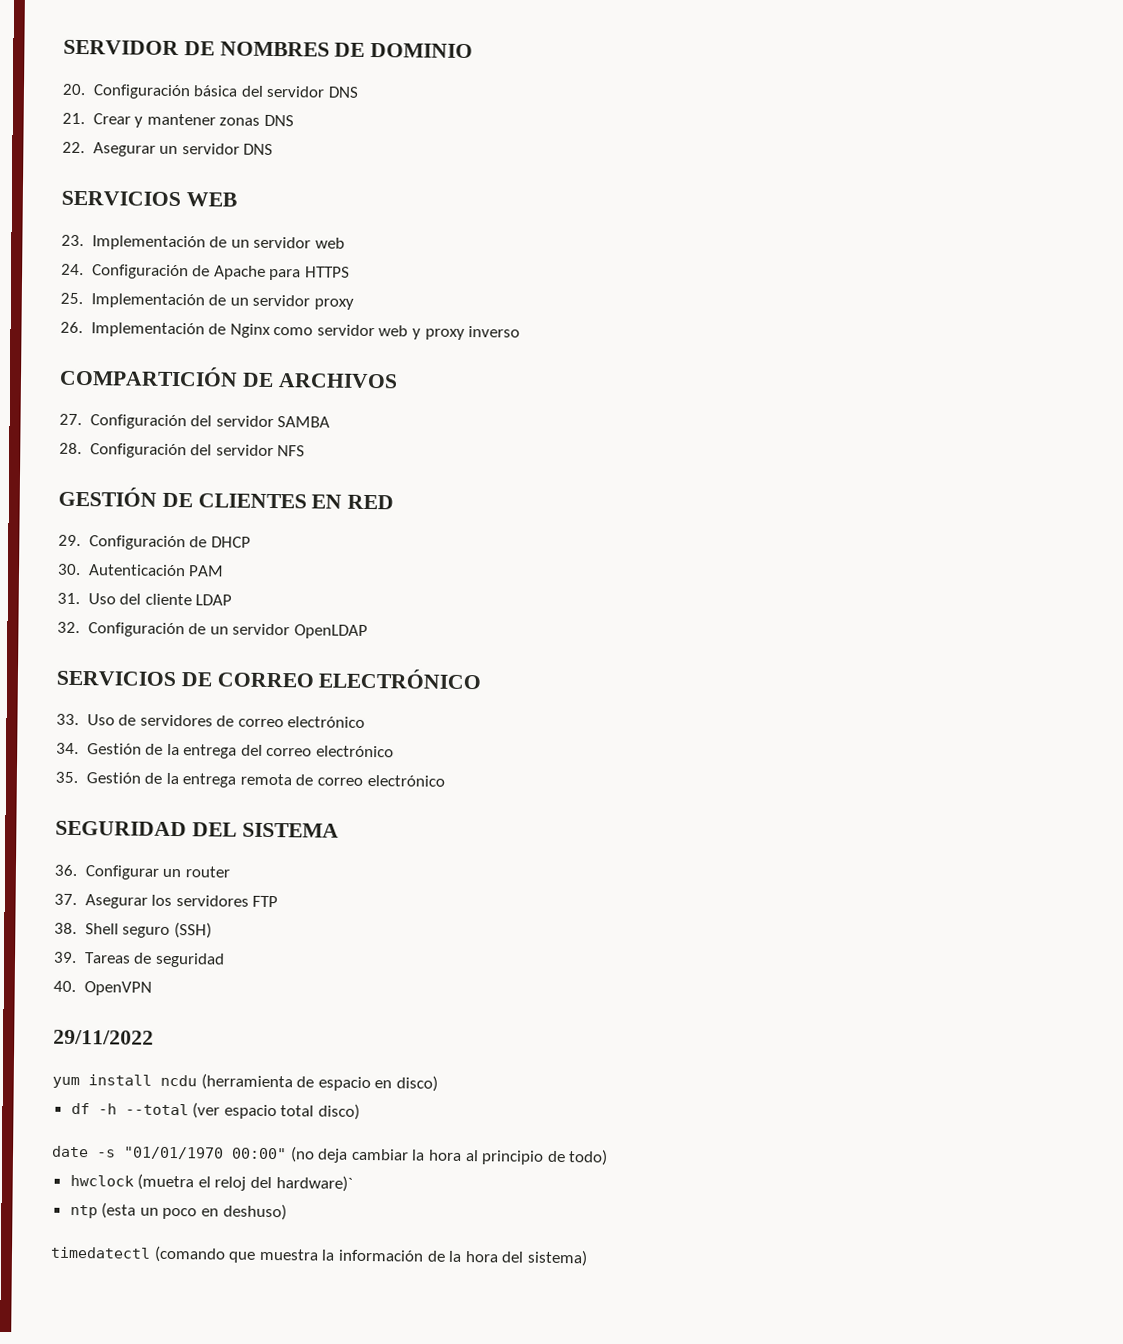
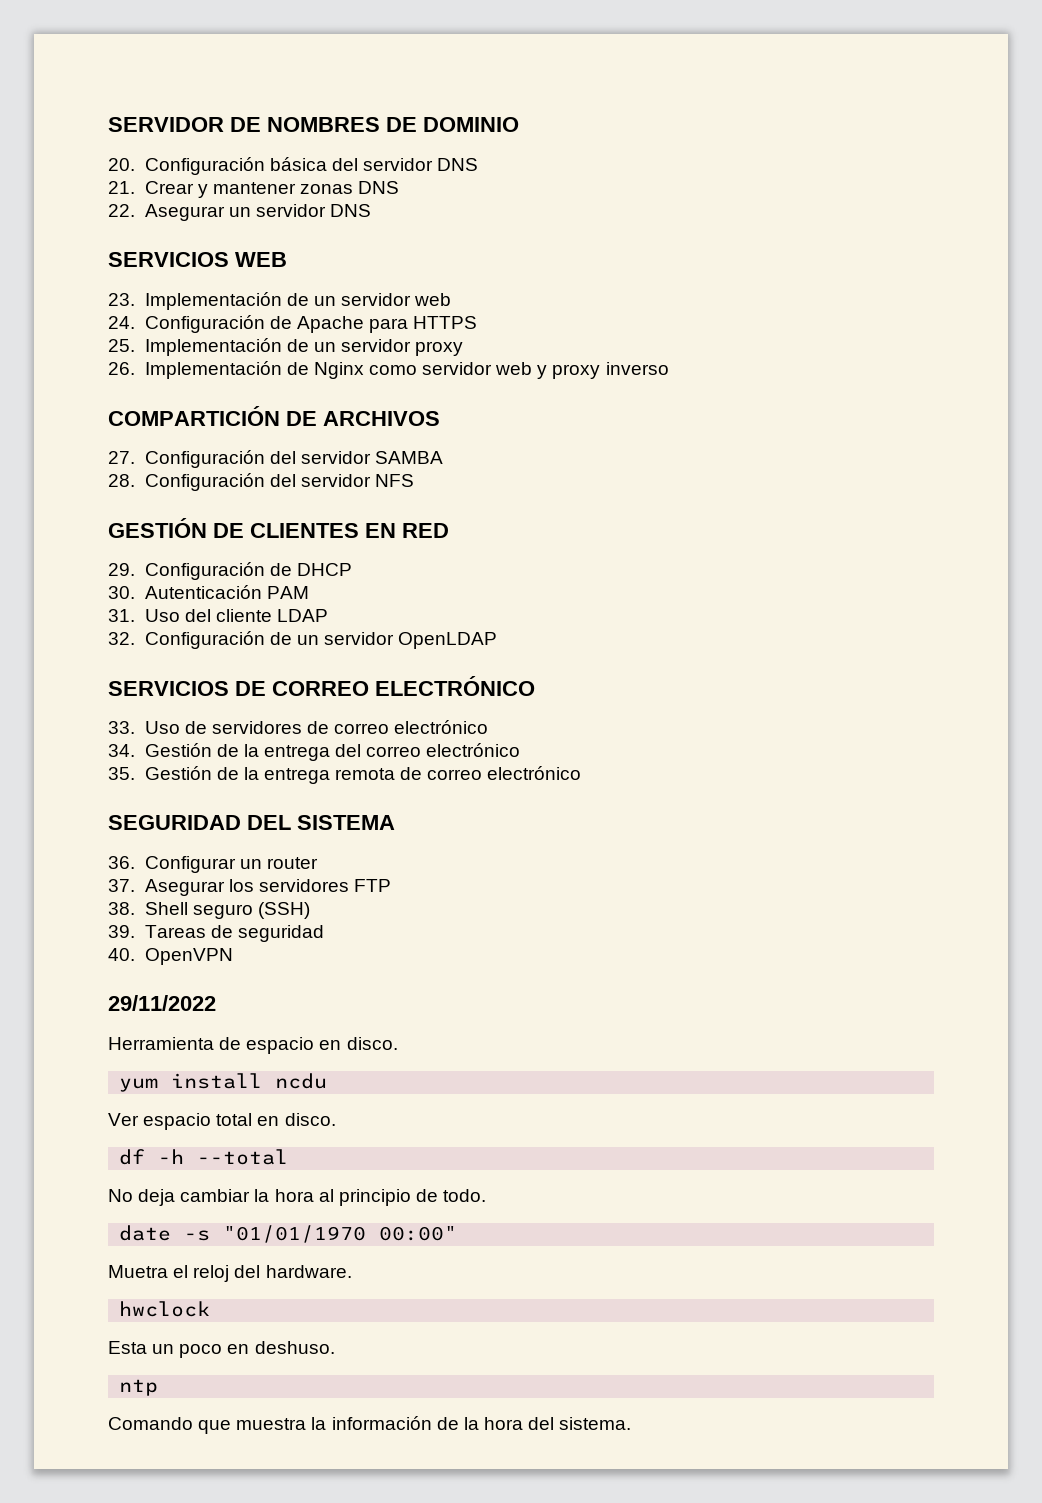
- yum install ncdu (herramienta de espacio en disco)
- df -h --total (ver espacio total disco)
- date -s "01/01/1970 00:00" (no deja cambiar la hora al principio de todo)
- hwclock (muetra el reloj del hardware)`
- ntp (esta un poco en deshuso)
- timedatectl (comando que muestra la información de la hora del sistema)
+ Herramienta de espacio en disco.
+ yum install ncdu
+ Ver espacio total en disco.
+ df -h --total
+ No deja cambiar la hora al principio de todo.
+ date -s "01/01/1970 00:00"
+ Muetra el reloj del hardware.
+ hwclock
+ Esta un poco en deshuso.
+ ntp
+ Comando que muestra la información de la hora del sistema.

